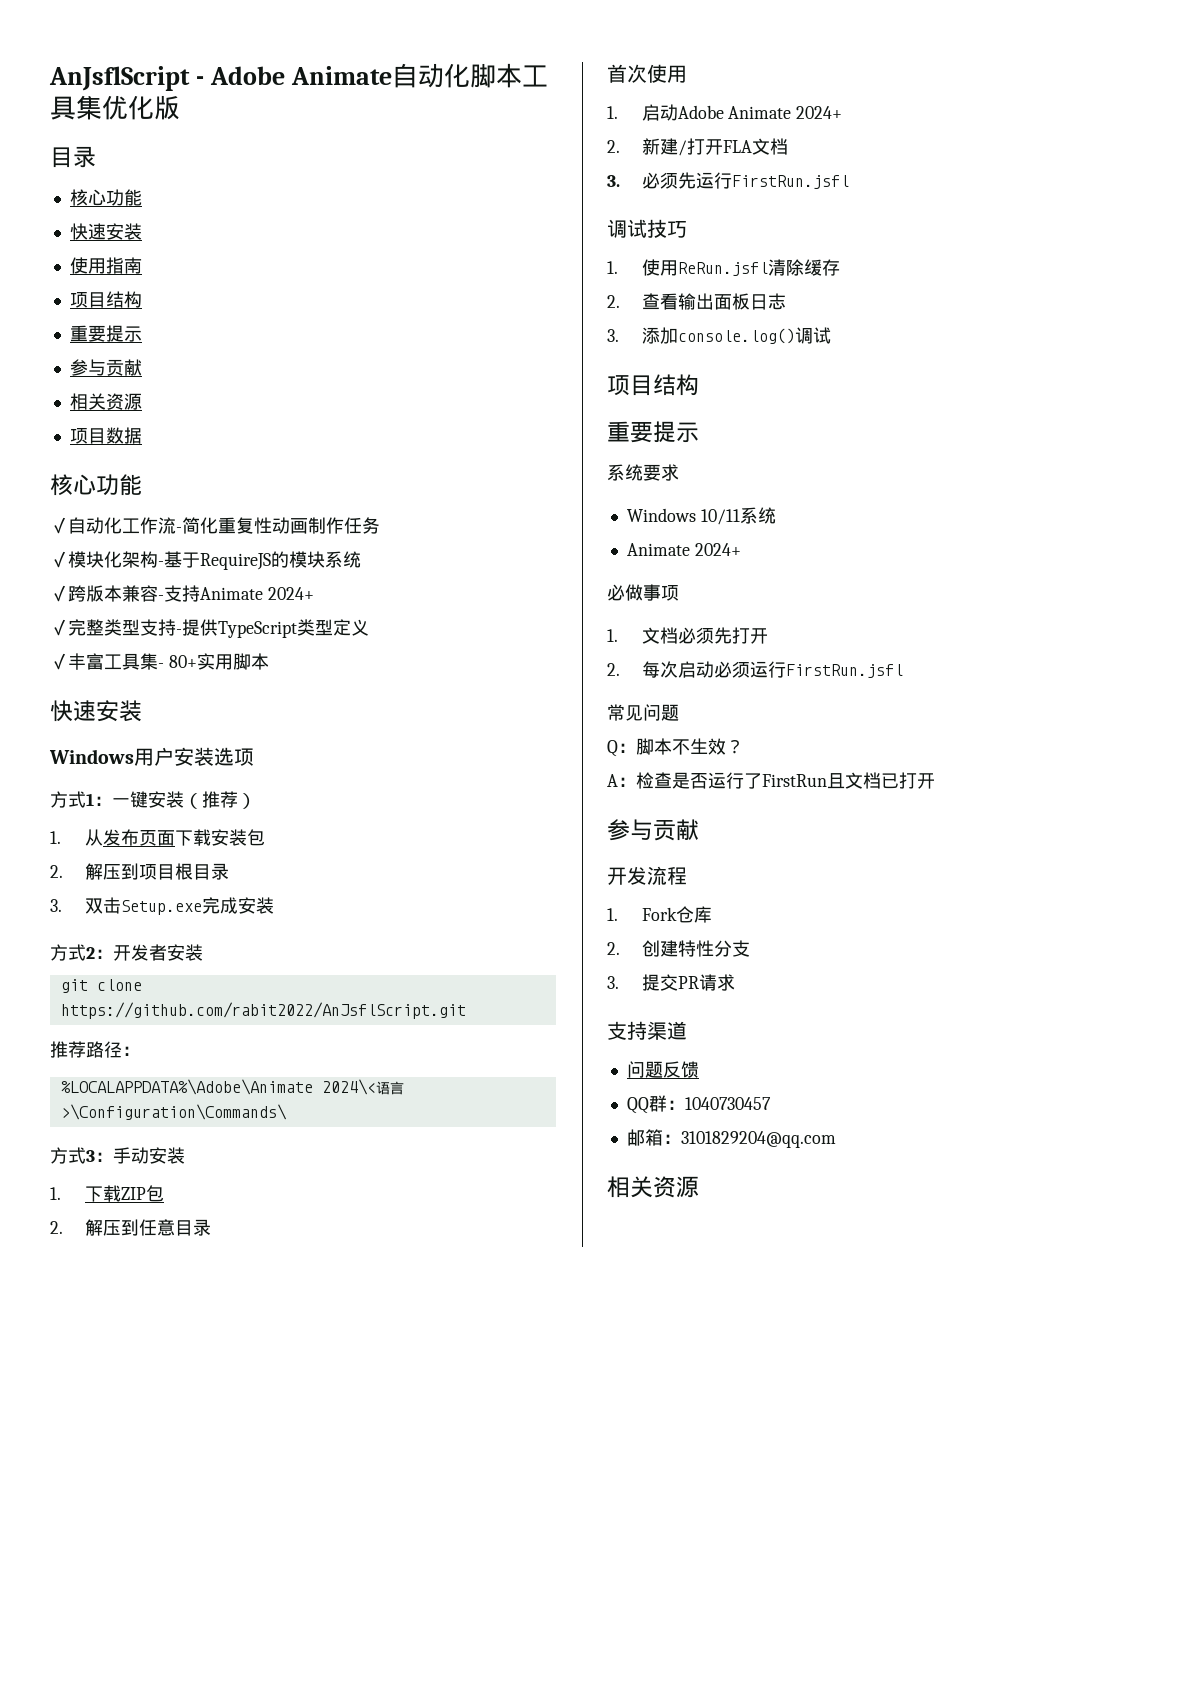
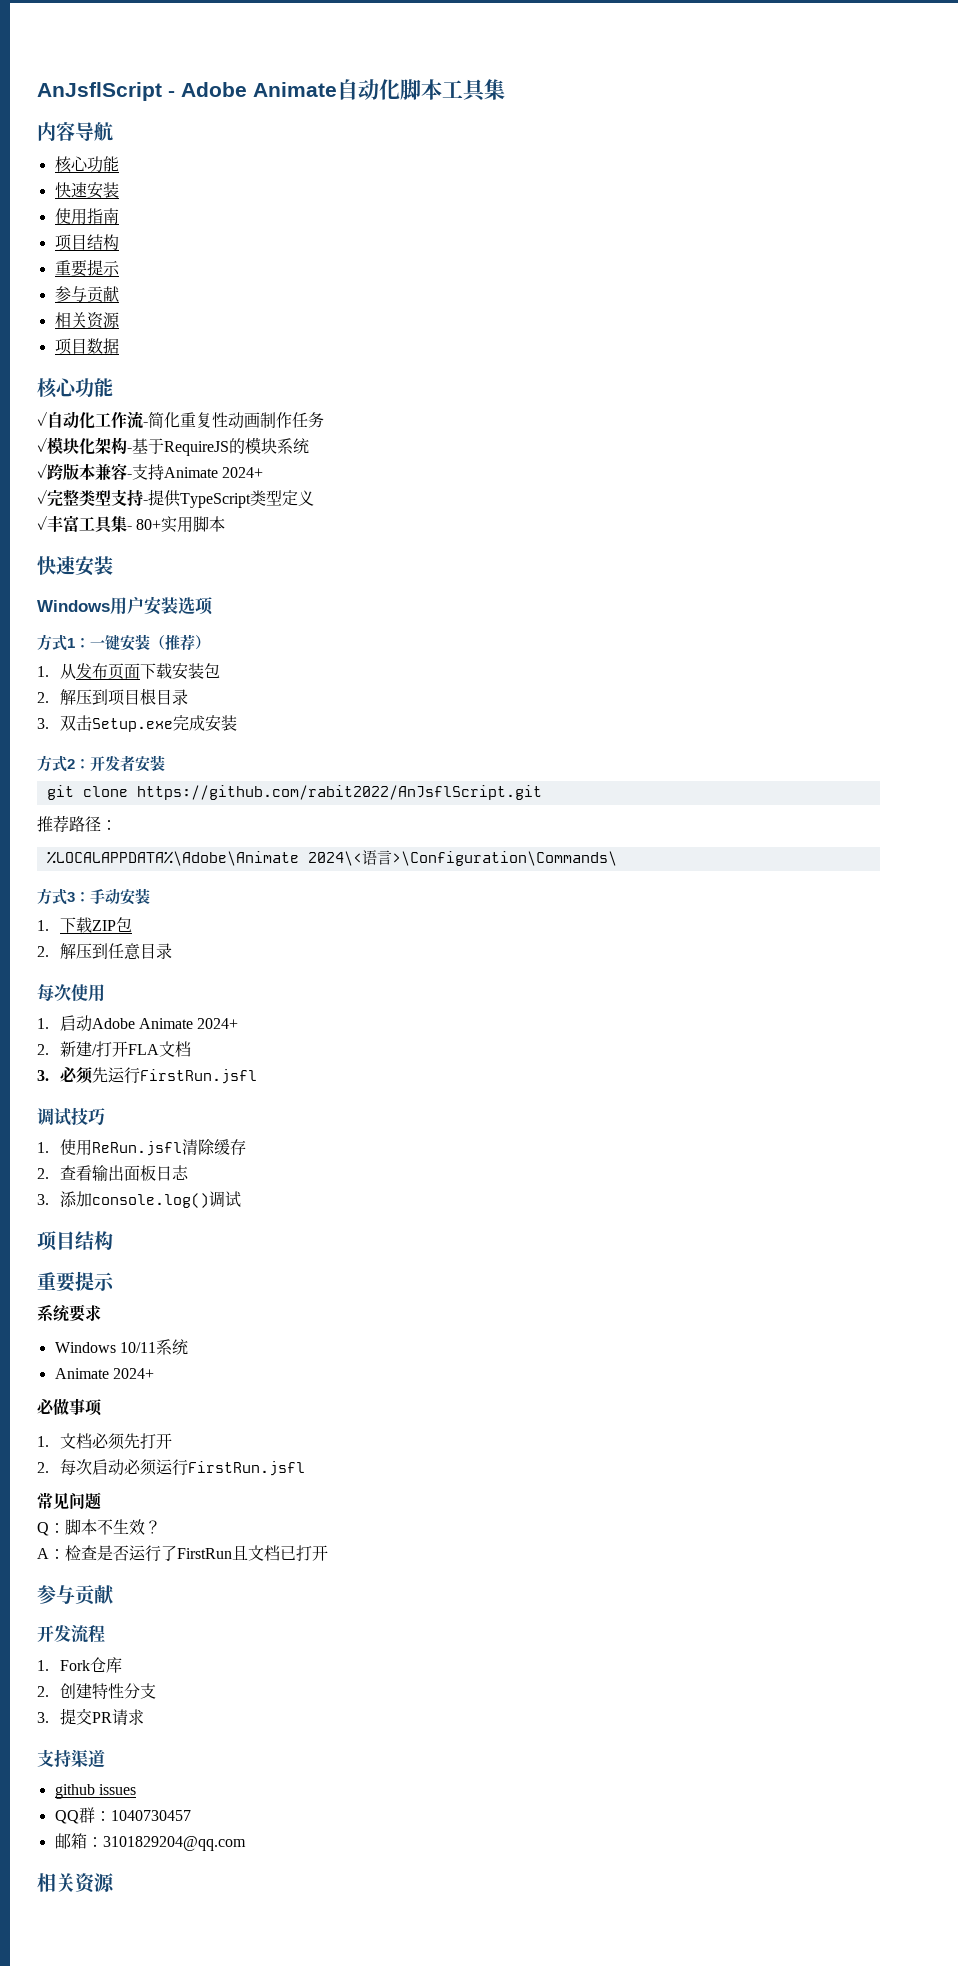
- AnJsflScript - Adobe Animate自动化脚本工具集优化版
- 目录
+ AnJsflScript - Adobe Animate自动化脚本工具集
+ 内容导航
- 首次使用
+ 每次使用
- 问题反馈
+ github issues

